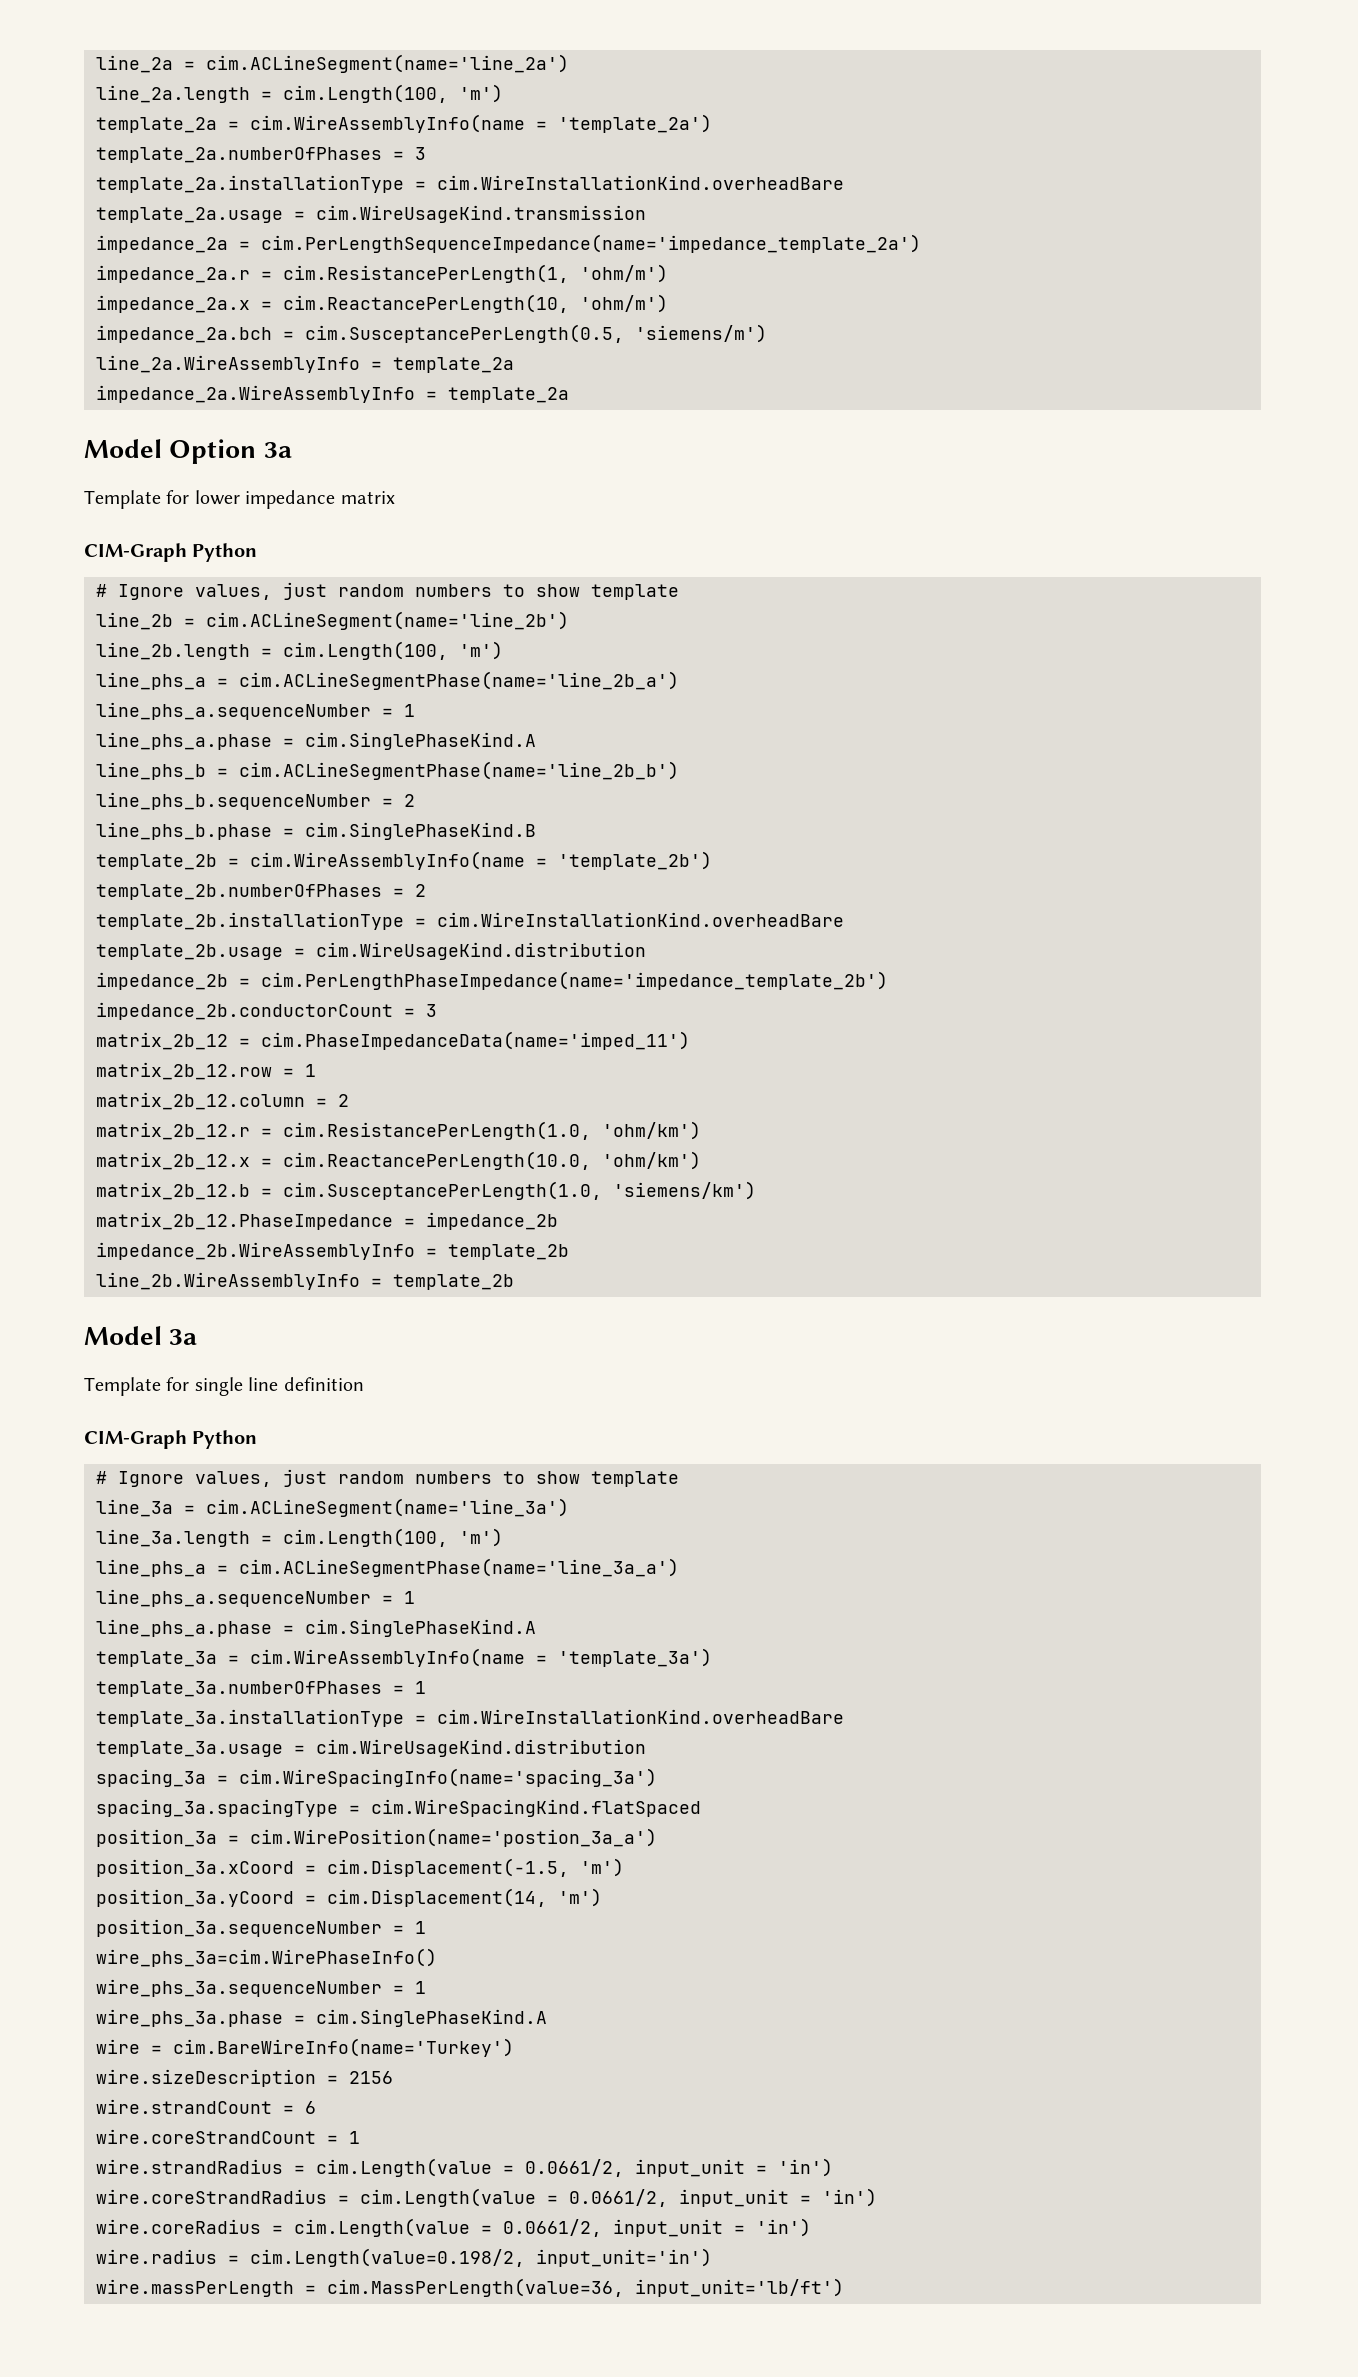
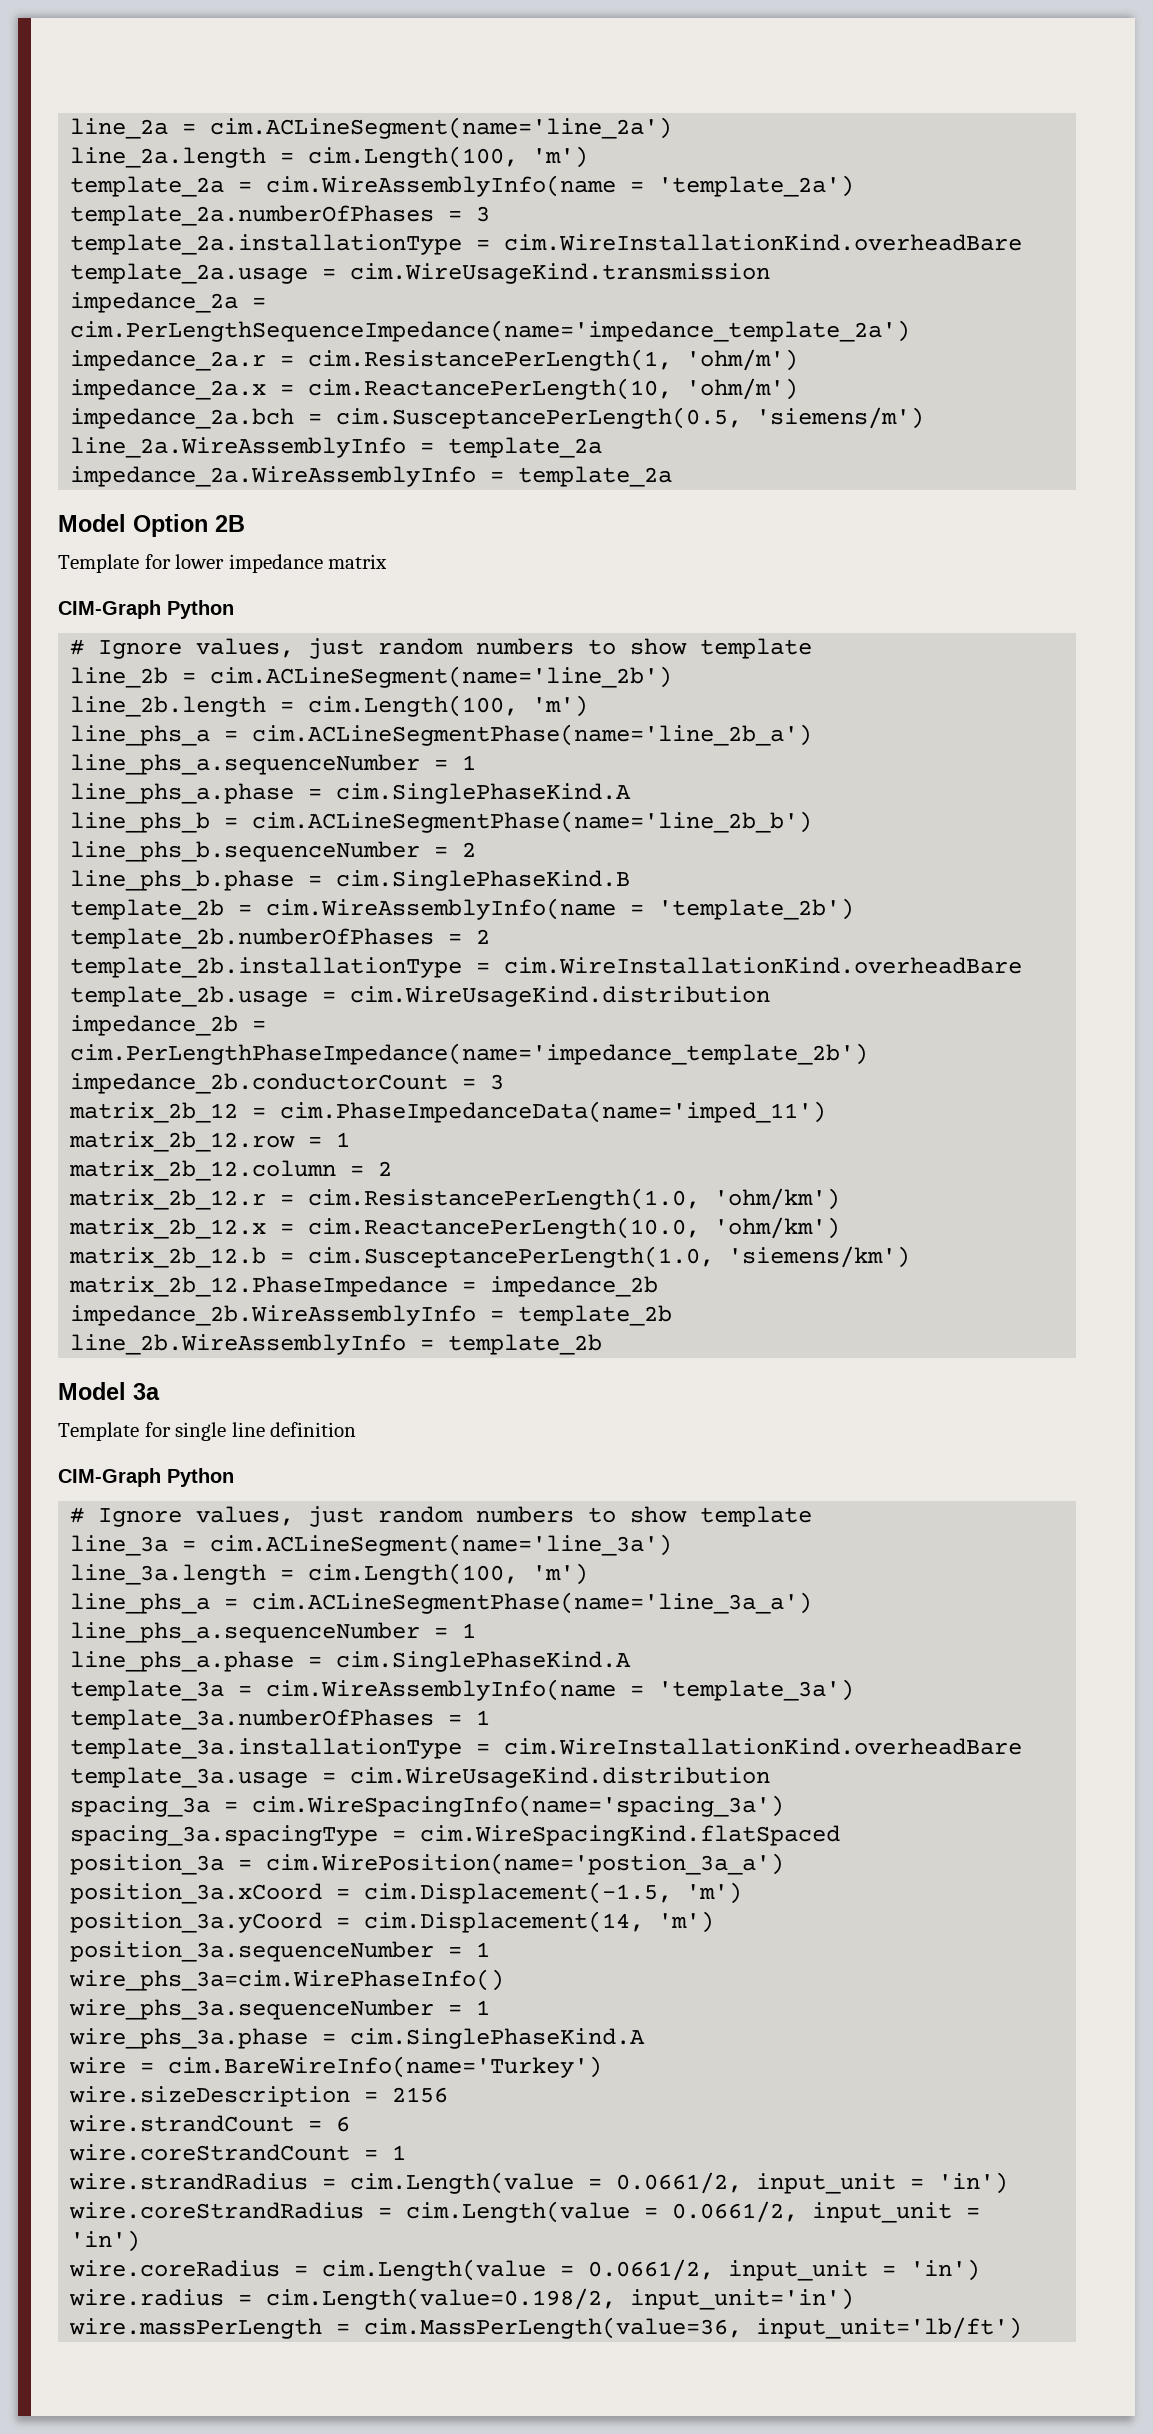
- Model Option 3a
+ Model Option 2B

